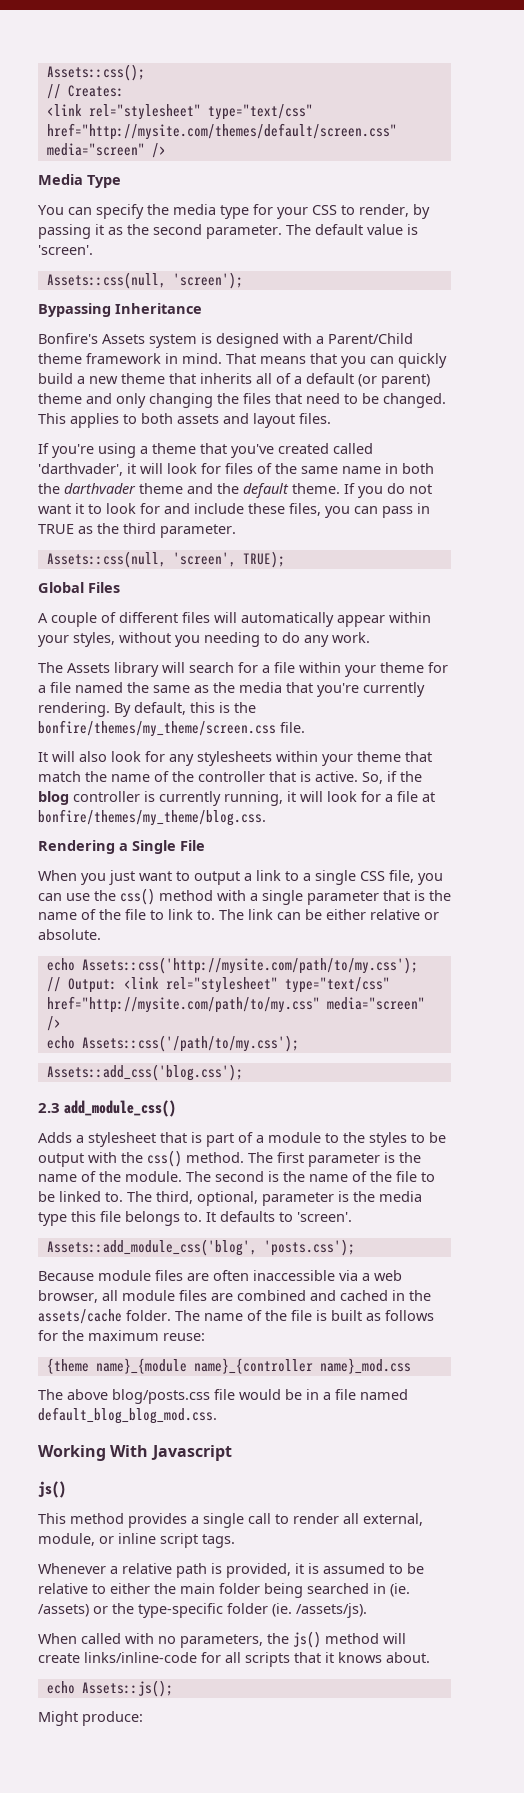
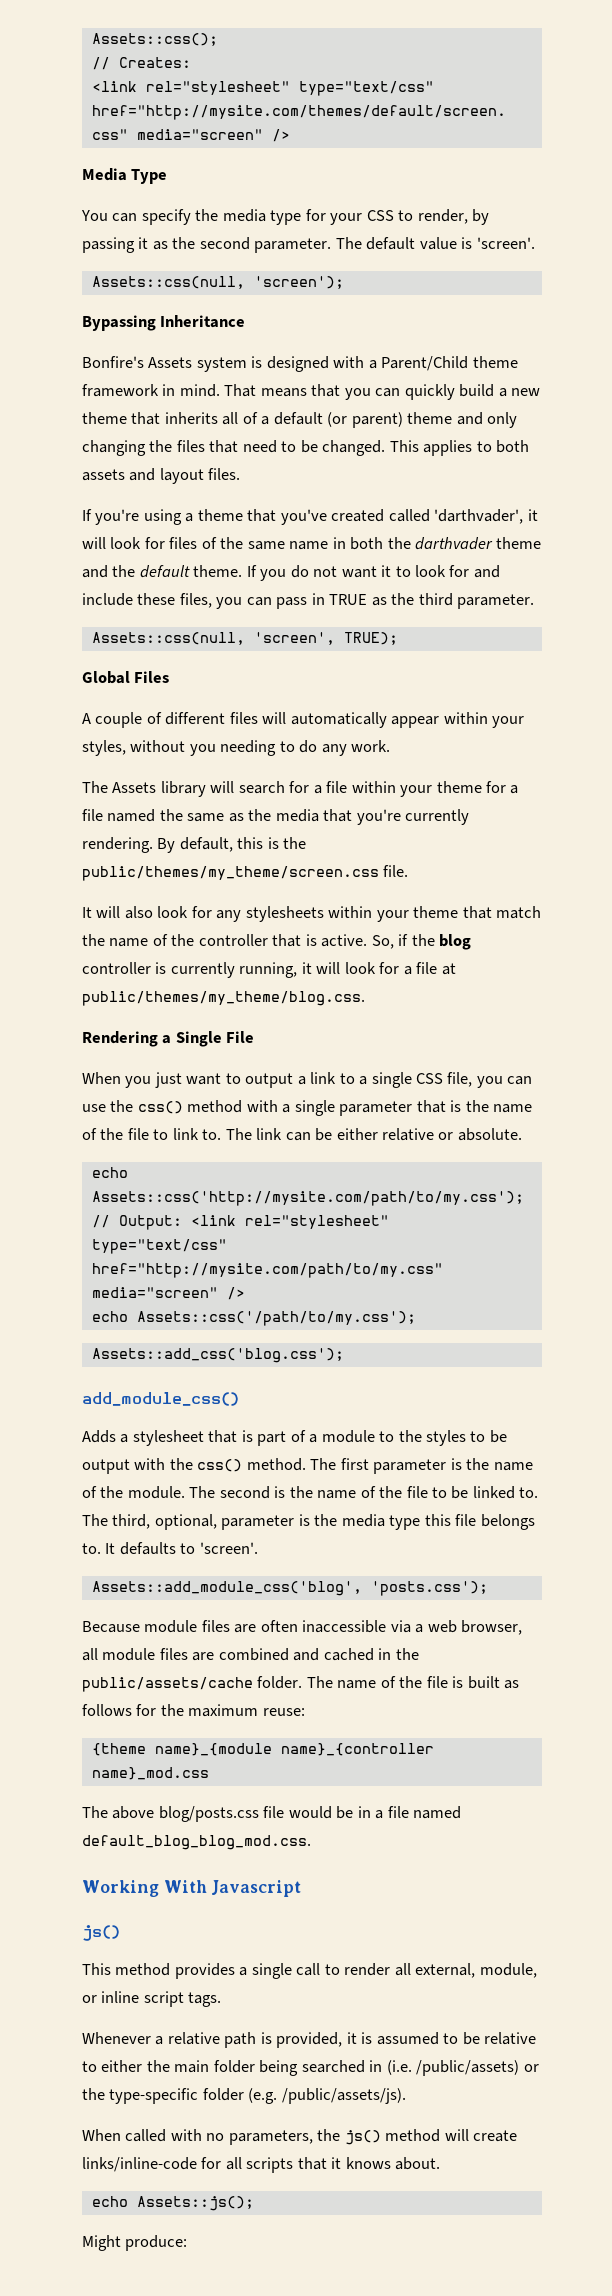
- By default, this is the bonfire/themes/my_theme/screen.css file.
+ By default, this is the public/themes/my_theme/screen.css file.
- So, if the blog controller is currently running, it will look for a file at bonfire/themes/my_theme/blog.css.
+ So, if the blog controller is currently running, it will look for a file at public/themes/my_theme/blog.css.
- 2.3 add_module_css()
+ add_module_css()
- Because module files are often inaccessible via a web browser, all module files are combined and cached in the assets/cache folder.
+ Because module files are often inaccessible via a web browser, all module files are combined and cached in the public/assets/cache folder.
- Whenever a relative path is provided, it is assumed to be relative to either the main folder being searched in (ie. /assets) or the type-specific folder (ie. /assets/js).
+ Whenever a relative path is provided, it is assumed to be relative to either the main folder being searched in (i.e. /public/assets) or the type-specific folder (e.g. /public/assets/js).

